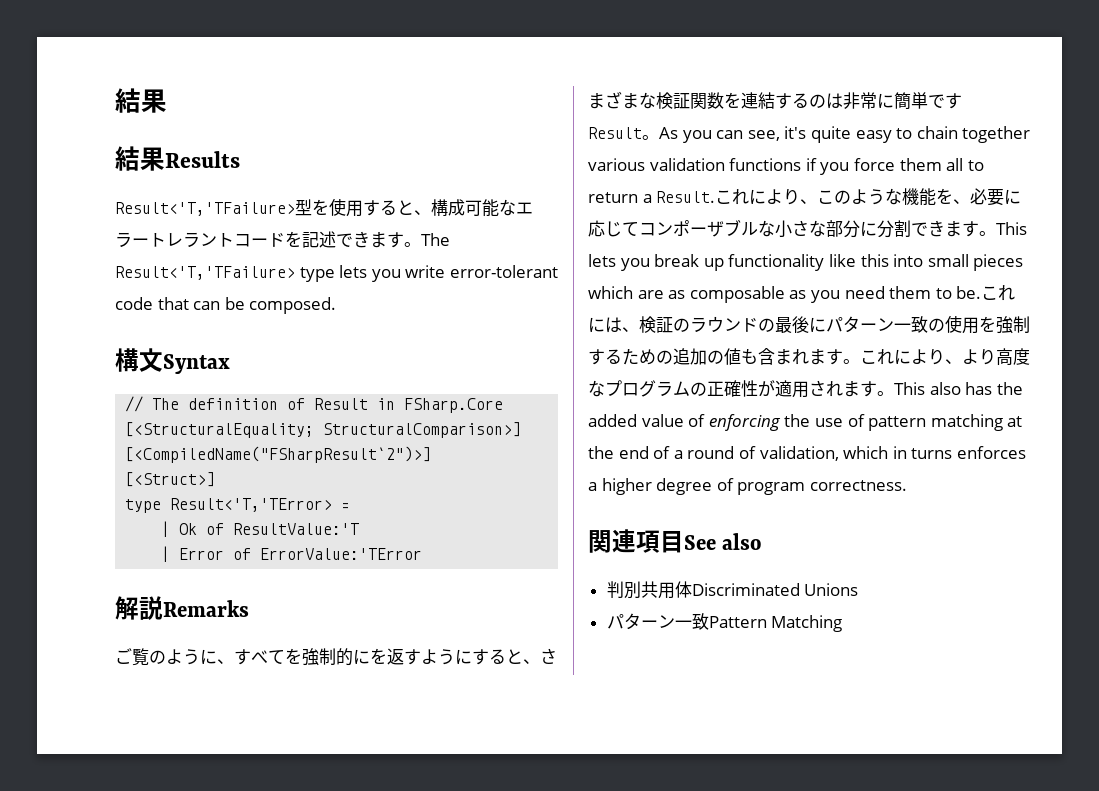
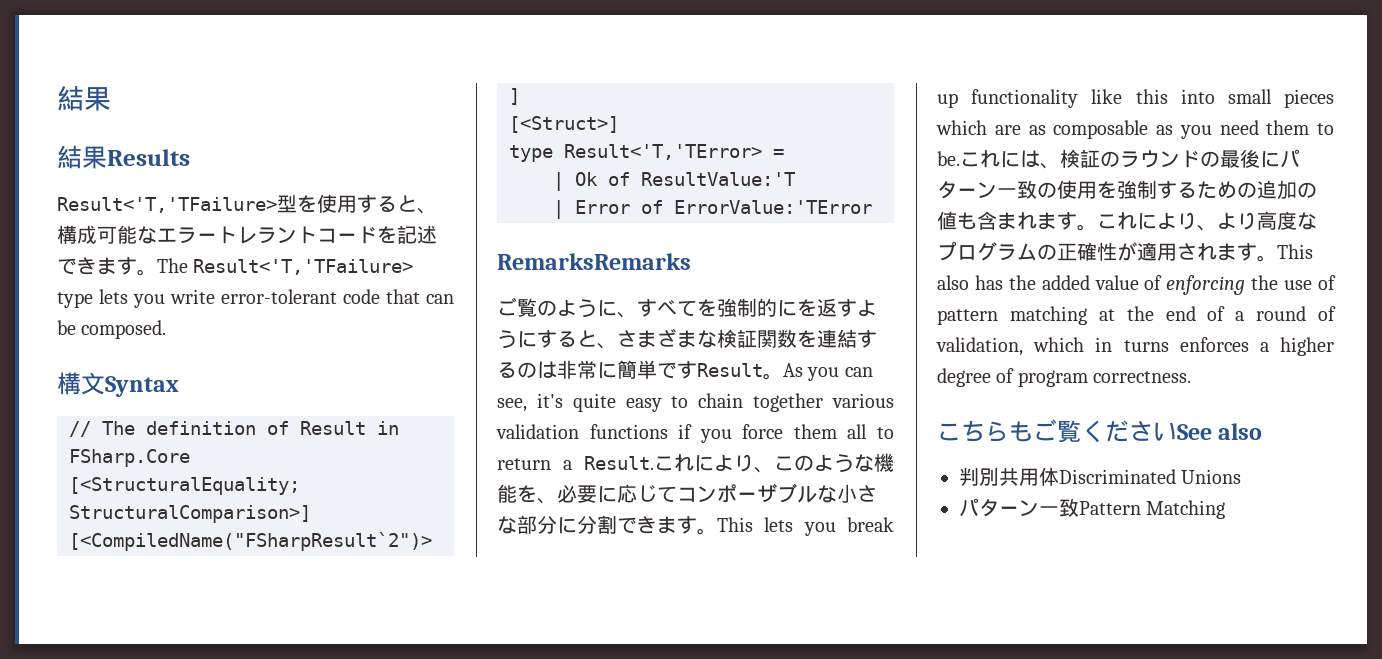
- 解説Remarks
+ RemarksRemarks
- 関連項目See also
+ こちらもご覧くださいSee also

